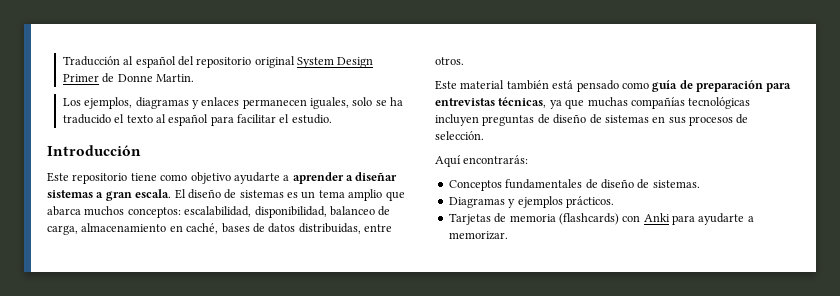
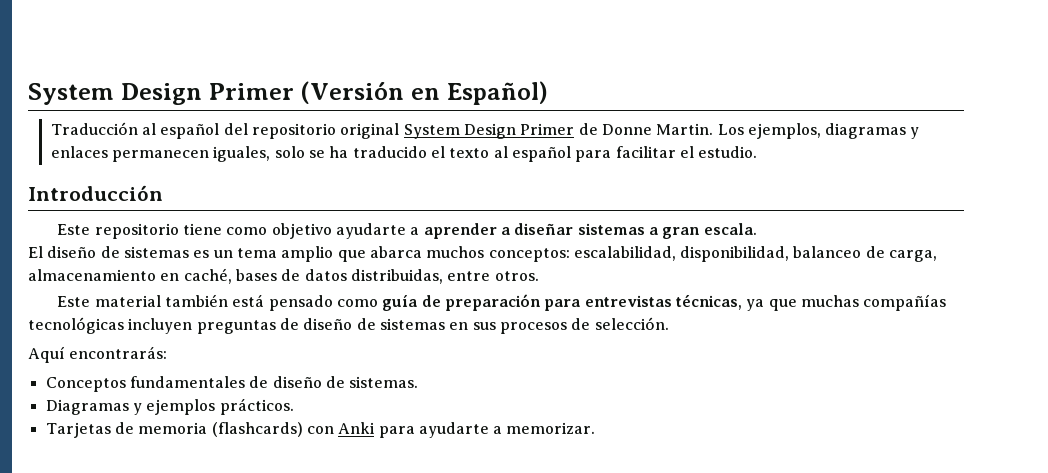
+ System Design Primer (Versión en Español)
- Traducción al español del repositorio original System Design Primer de Donne Martin.
- Los ejemplos, diagramas y enlaces permanecen iguales, solo se ha traducido el texto al español para facilitar el estudio.
+ Traducción al español del repositorio original System Design Primer de Donne Martin. Los ejemplos, diagramas y enlaces permanecen iguales, solo se ha traducido el texto al español para facilitar el estudio.
- Este repositorio tiene como objetivo ayudarte a aprender a diseñar sistemas a gran escala. El diseño de sistemas es un tema amplio que abarca muchos conceptos: escalabilidad, disponibilidad, balanceo de carga, almacenamiento en caché, bases de datos distribuidas, entre otros.
+ Este repositorio tiene como objetivo ayudarte a aprender a diseñar sistemas a gran escala.
+ El diseño de sistemas es un tema amplio que abarca muchos conceptos: escalabilidad, disponibilidad, balanceo de carga, almacenamiento en caché, bases de datos distribuidas, entre otros.

